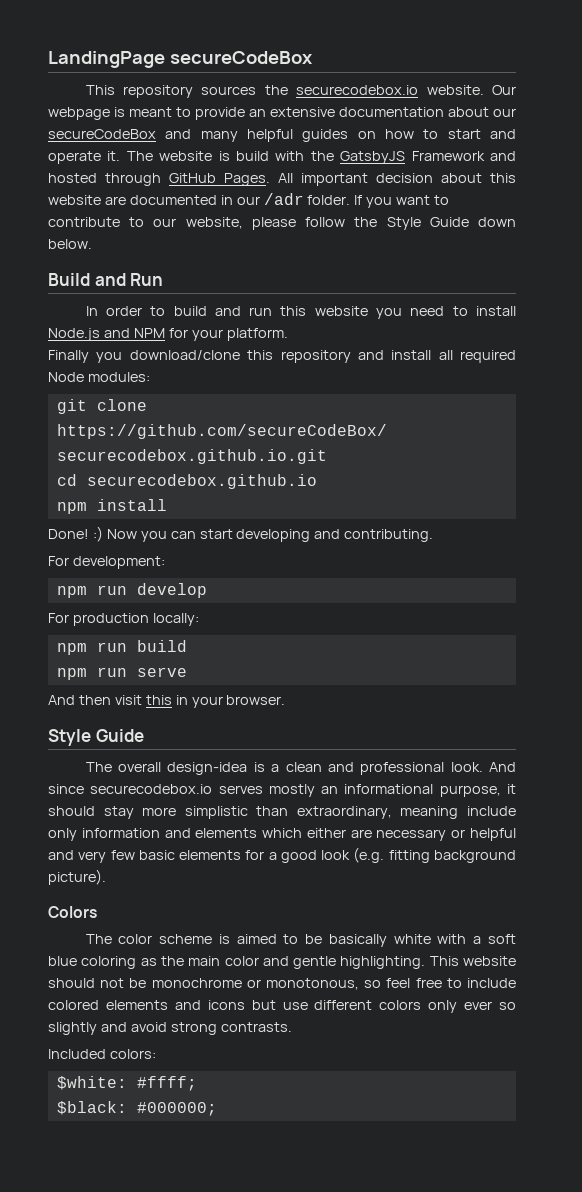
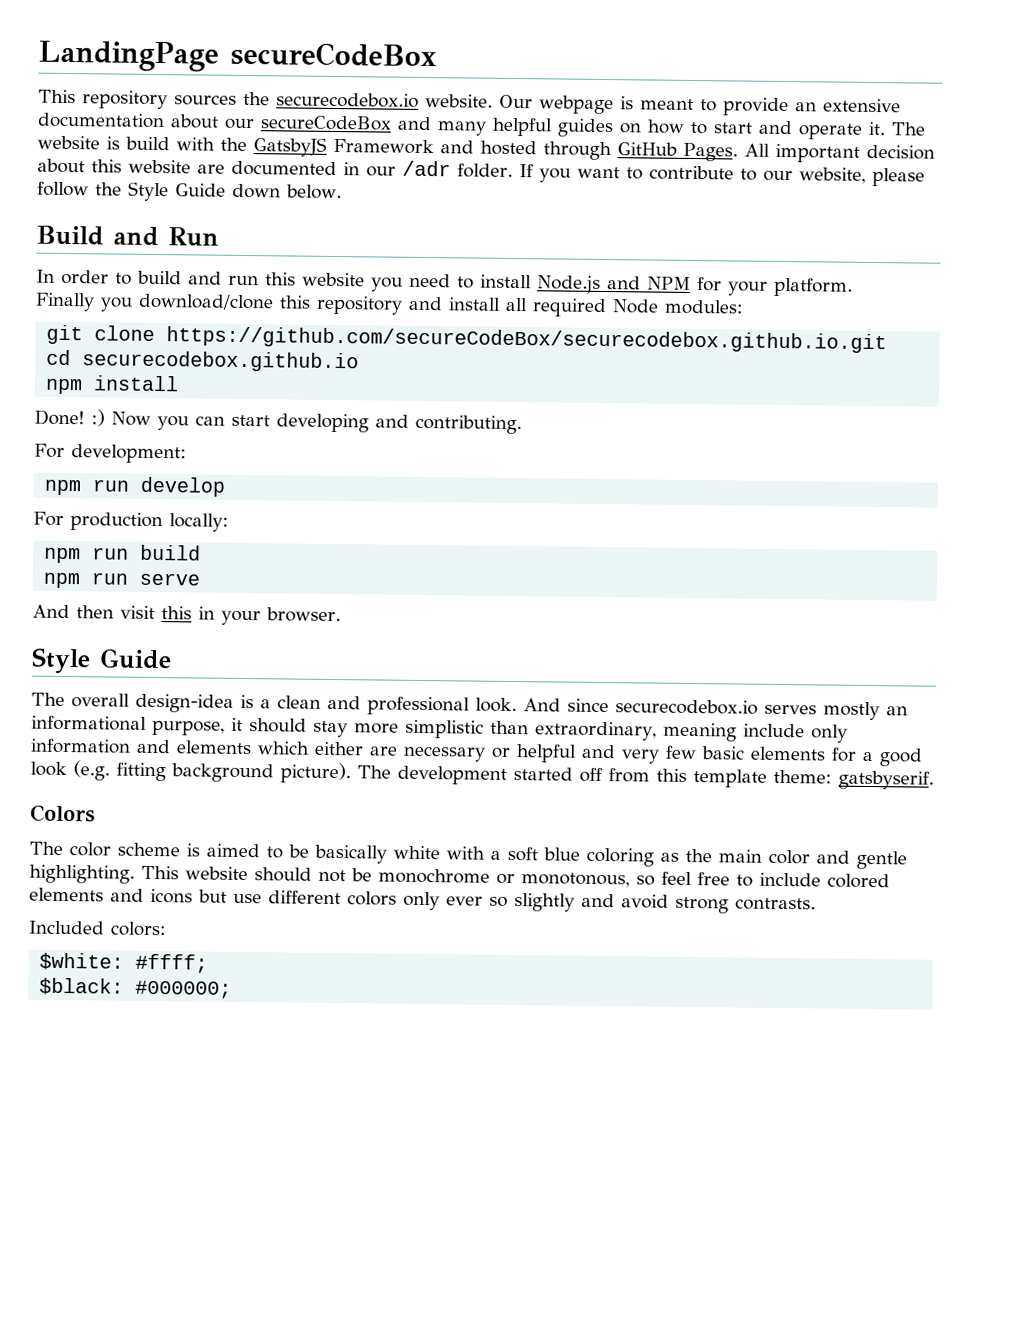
+ The development started off from this template theme: gatsbyserif.

